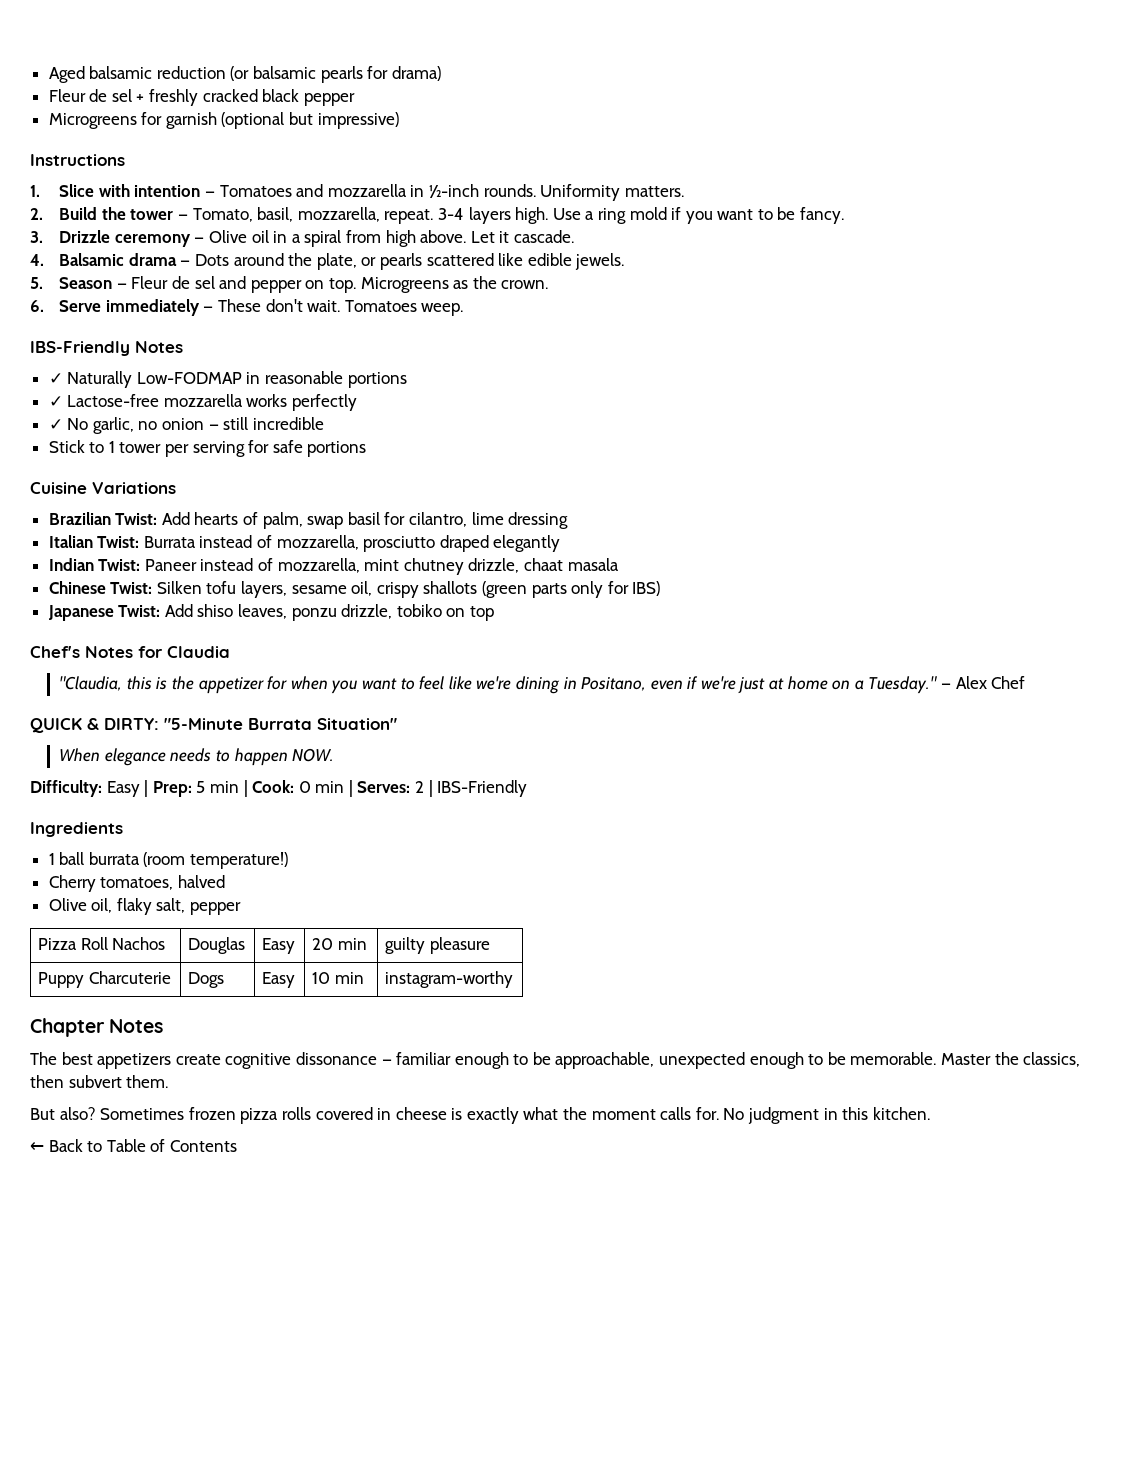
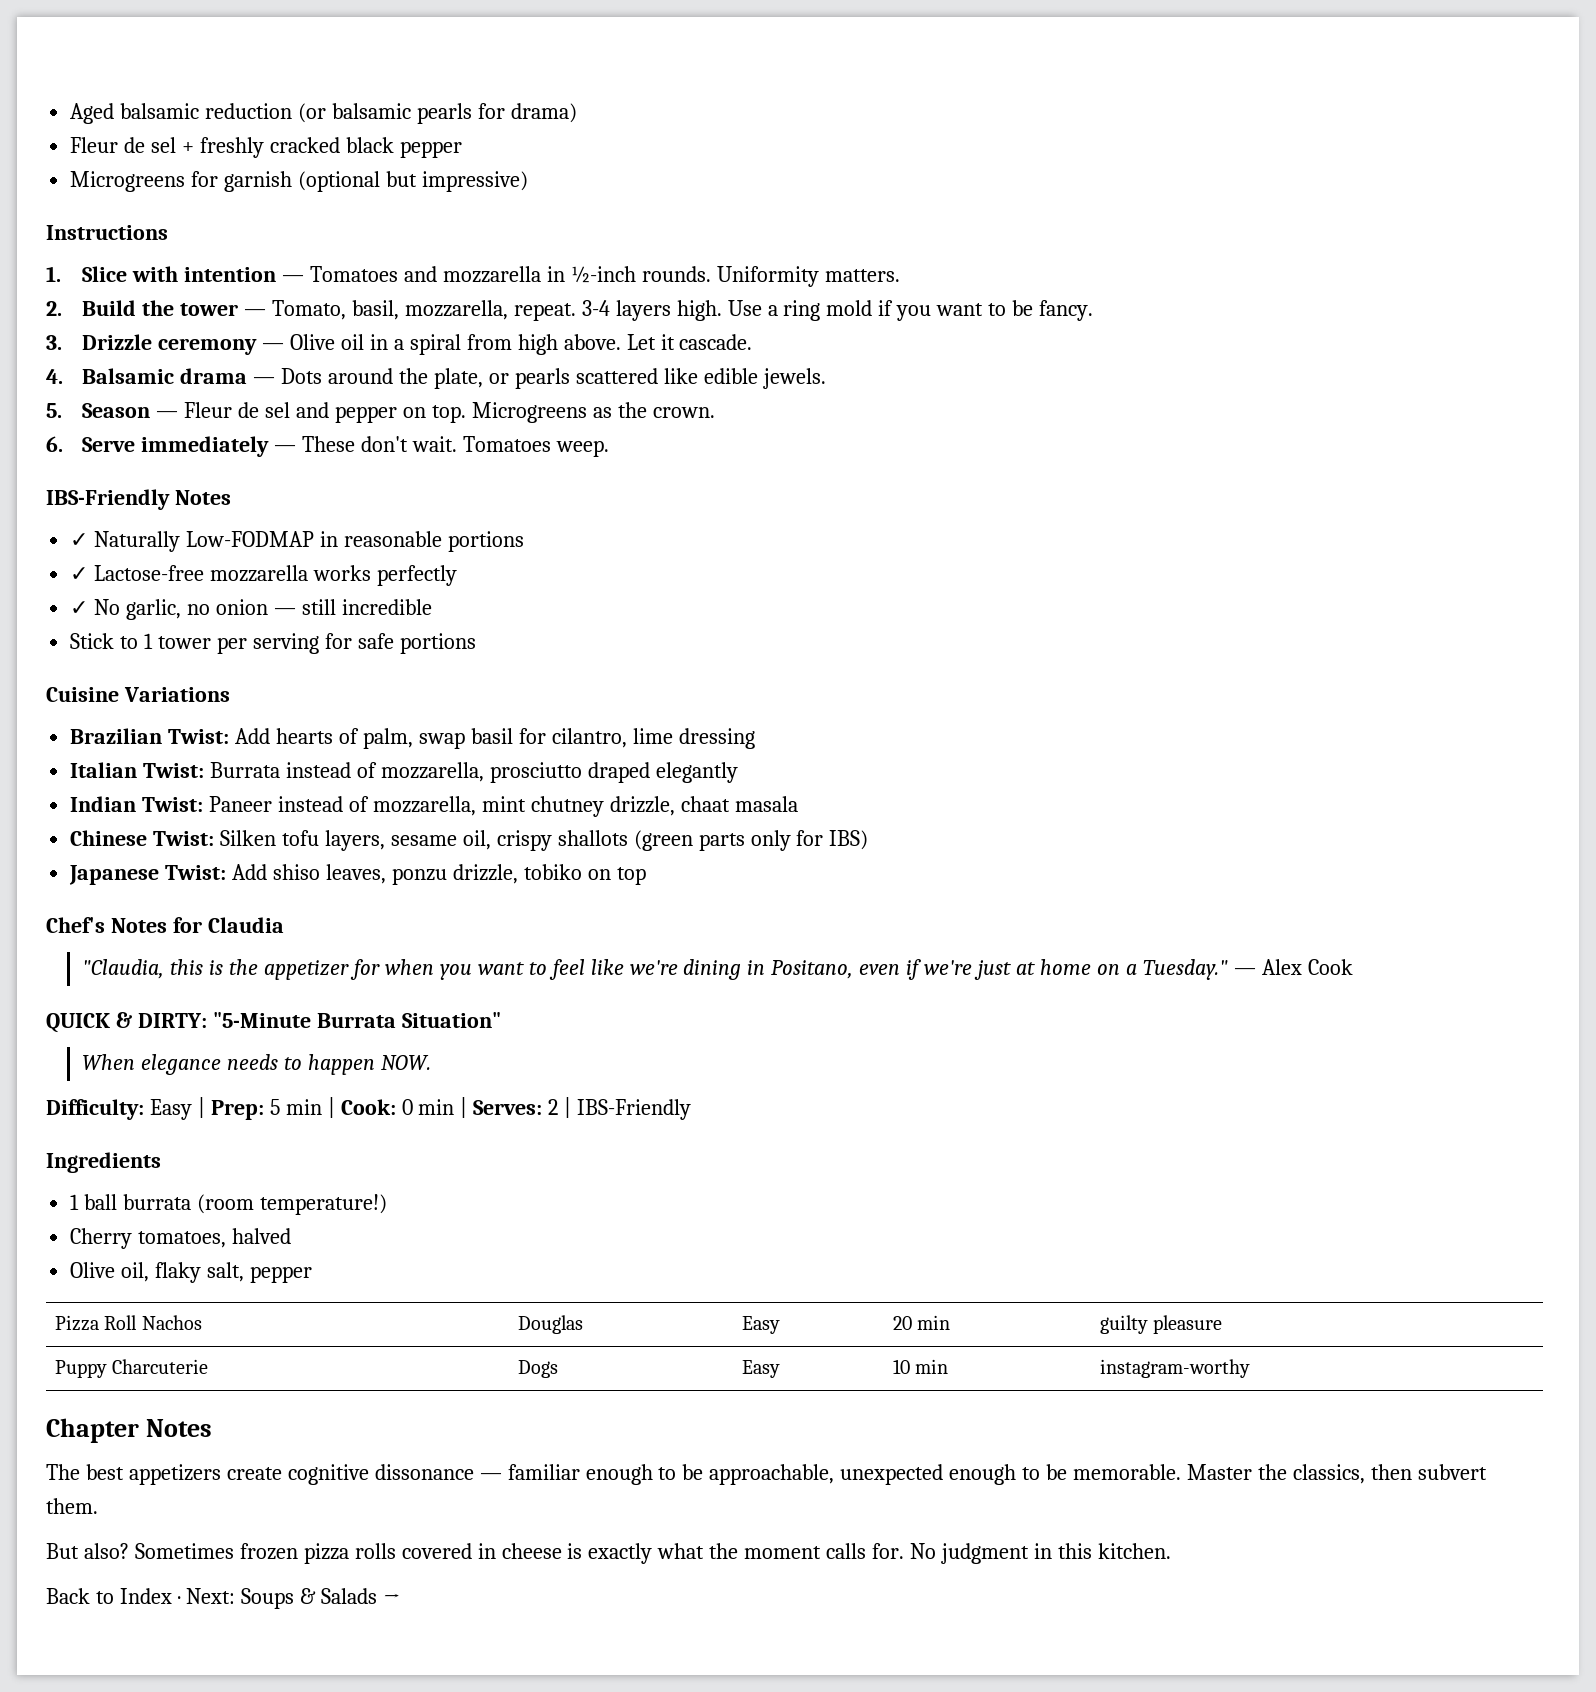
- — Alex Chef
+ — Alex Cook
- ← Back to Table of Contents
+ Back to Index · Next: Soups & Salads →

